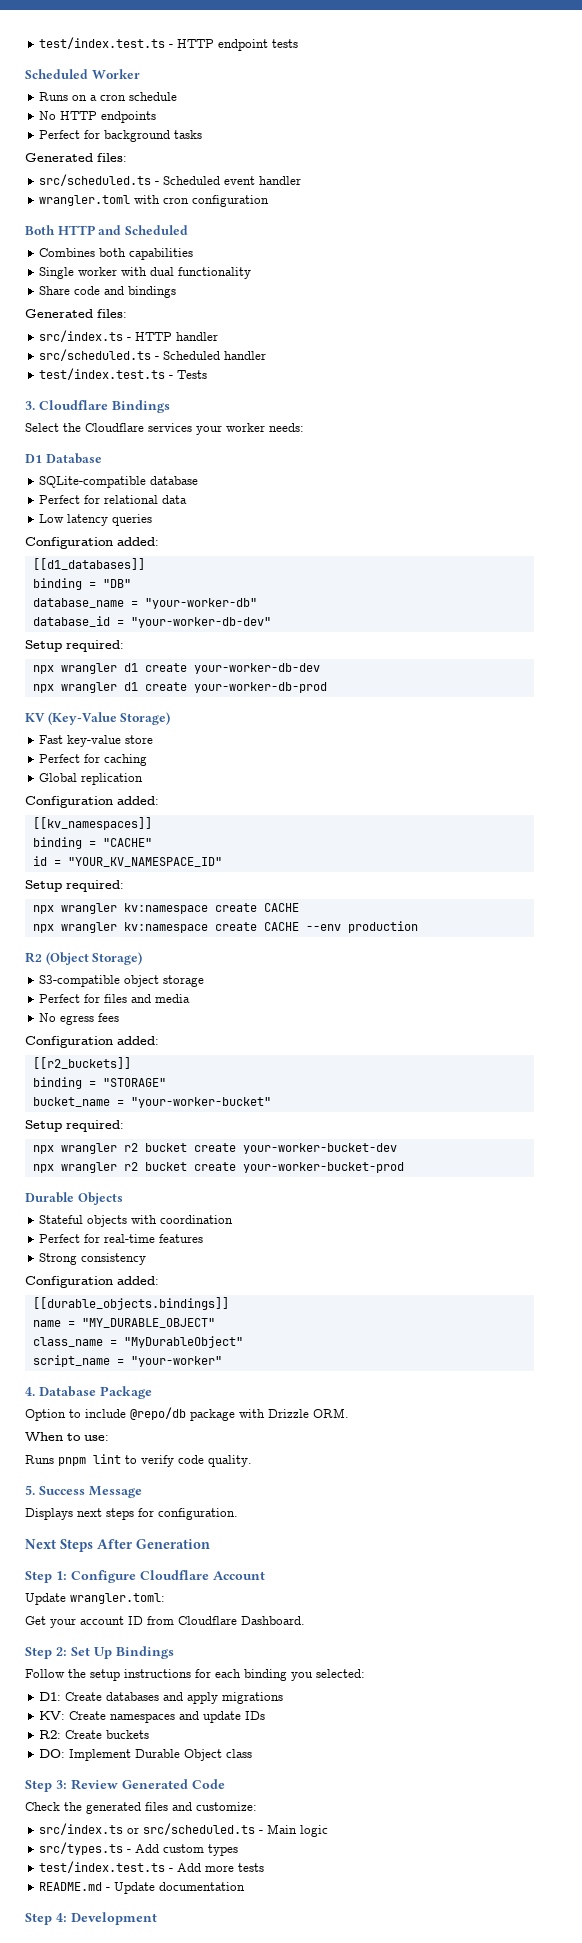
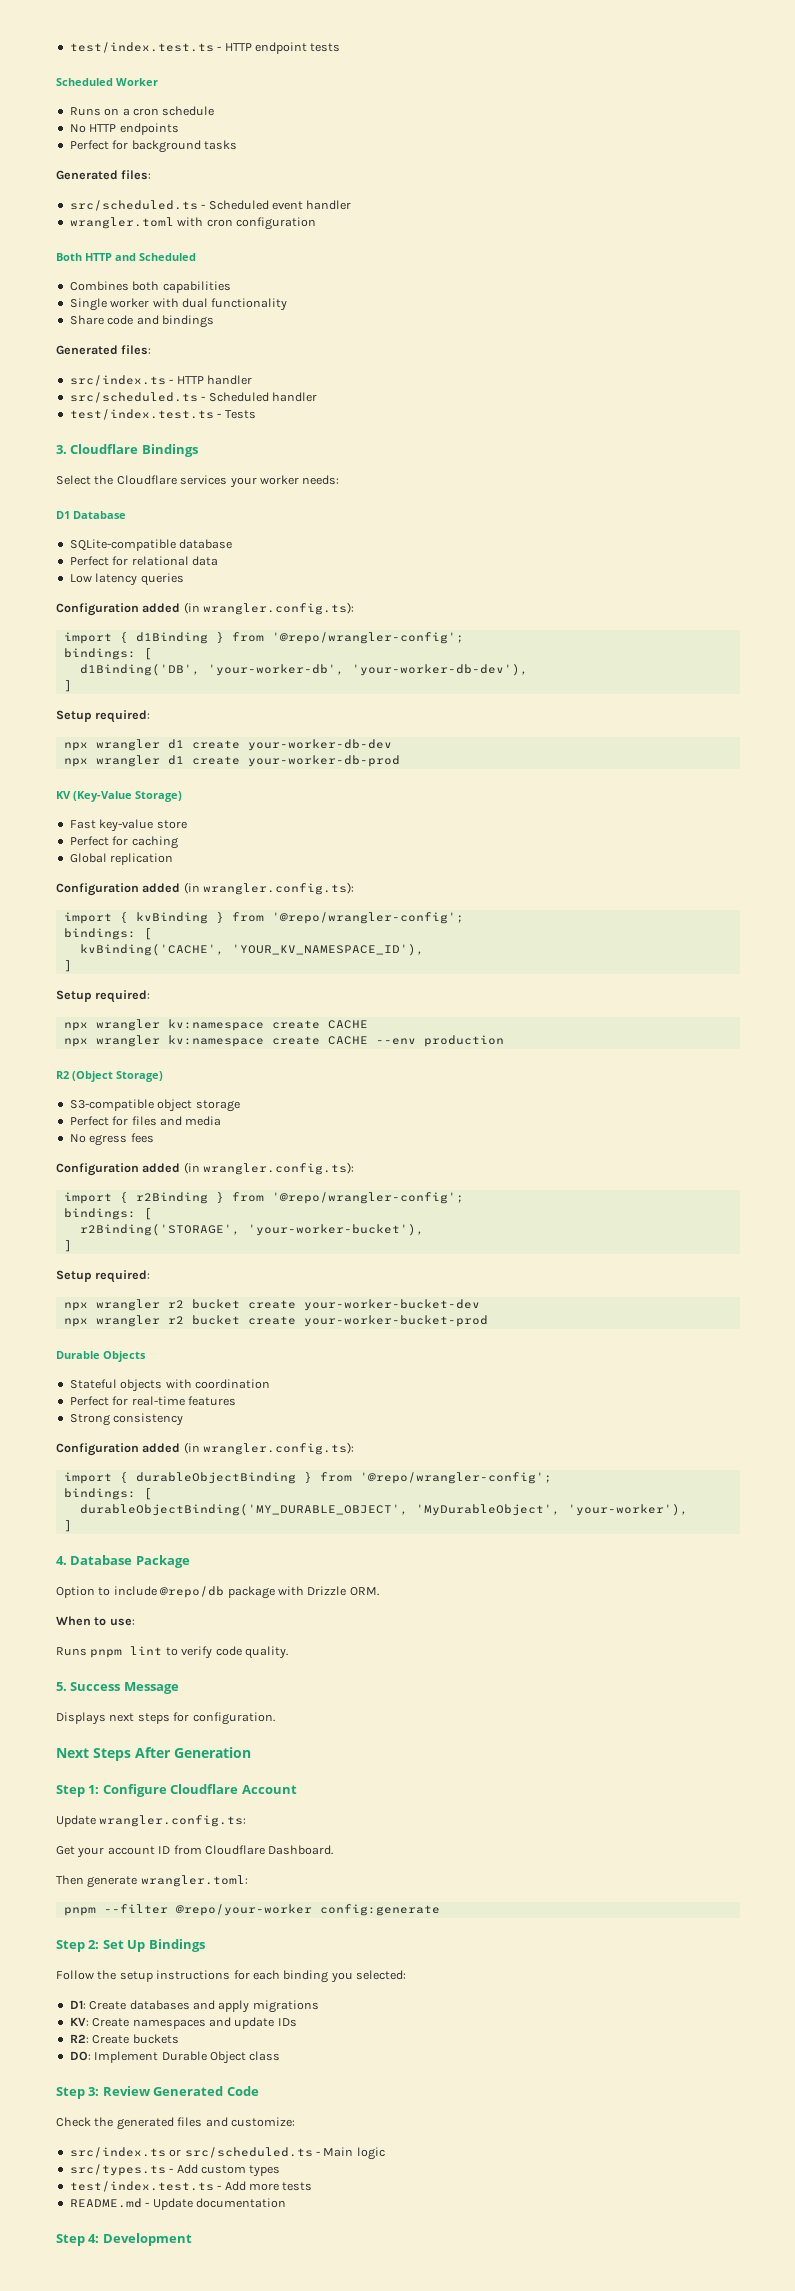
  Low latency queries
- Configuration added:
- [[d1_databases]]
- binding = "DB"
- database_name = "your-worker-db"
- database_id = "your-worker-db-dev"
+ Configuration added (in wrangler.config.ts):
+ import { d1Binding } from '@repo/wrangler-config';
+ bindings: [
+ d1Binding('DB', 'your-worker-db', 'your-worker-db-dev'),
+ ]
  Global replication
- Configuration added:
- [[kv_namespaces]]
- binding = "CACHE"
- id = "YOUR_KV_NAMESPACE_ID"
+ Configuration added (in wrangler.config.ts):
+ import { kvBinding } from '@repo/wrangler-config';
+ bindings: [
+ kvBinding('CACHE', 'YOUR_KV_NAMESPACE_ID'),
+ ]
  No egress fees
- Configuration added:
- [[r2_buckets]]
- binding = "STORAGE"
- bucket_name = "your-worker-bucket"
+ Configuration added (in wrangler.config.ts):
+ import { r2Binding } from '@repo/wrangler-config';
+ bindings: [
+ r2Binding('STORAGE', 'your-worker-bucket'),
+ ]
  Strong consistency
- Configuration added:
- [[durable_objects.bindings]]
- name = "MY_DURABLE_OBJECT"
- class_name = "MyDurableObject"
- script_name = "your-worker"
+ Configuration added (in wrangler.config.ts):
+ import { durableObjectBinding } from '@repo/wrangler-config';
+ bindings: [
+ durableObjectBinding('MY_DURABLE_OBJECT', 'MyDurableObject', 'your-worker'),
+ ]
- Update wrangler.toml:
+ Update wrangler.config.ts:
+ Then generate wrangler.toml:
+ pnpm --filter @repo/your-worker config:generate

